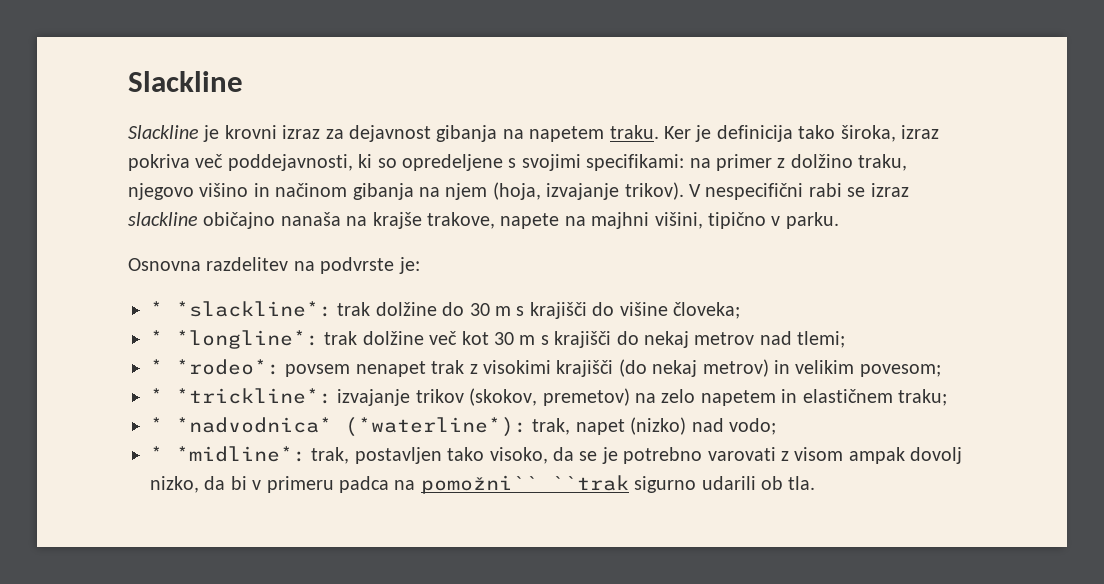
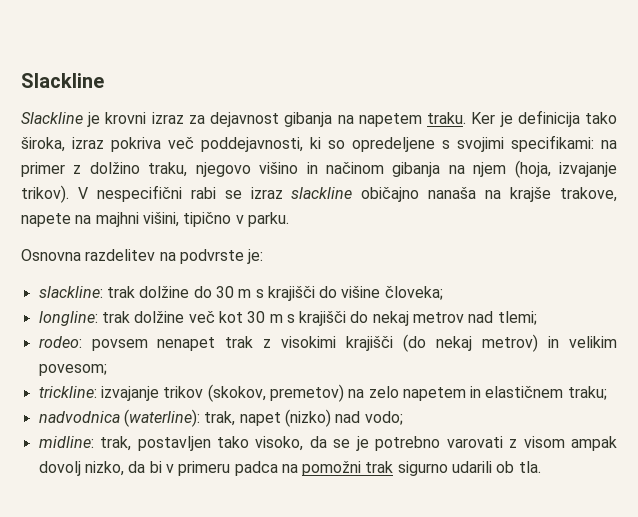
- * *slackline*: trak dolžine do 30 m s krajišči do višine človeka;
+ slackline: trak dolžine do 30 m s krajišči do višine človeka;
- * *longline*: trak dolžine več kot 30 m s krajišči do nekaj metrov nad tlemi;
+ longline: trak dolžine več kot 30 m s krajišči do nekaj metrov nad tlemi;
- * *rodeo*: povsem nenapet trak z visokimi krajišči (do nekaj metrov) in velikim povesom;
+ rodeo: povsem nenapet trak z visokimi krajišči (do nekaj metrov) in velikim povesom;
- * *trickline*: izvajanje trikov (skokov, premetov) na zelo napetem in elastičnem traku;
+ trickline: izvajanje trikov (skokov, premetov) na zelo napetem in elastičnem traku;
- * *nadvodnica* (*waterline*): trak, napet (nizko) nad vodo;
+ nadvodnica (waterline): trak, napet (nizko) nad vodo;
- * *midline*: trak, postavljen tako visoko, da se je potrebno varovati z visom ampak dovolj nizko, da bi v primeru padca na pomožni`` ``trak sigurno udarili ob tla.
+ midline: trak, postavljen tako visoko, da se je potrebno varovati z visom ampak dovolj nizko, da bi v primeru padca na pomožni trak sigurno udarili ob tla.

